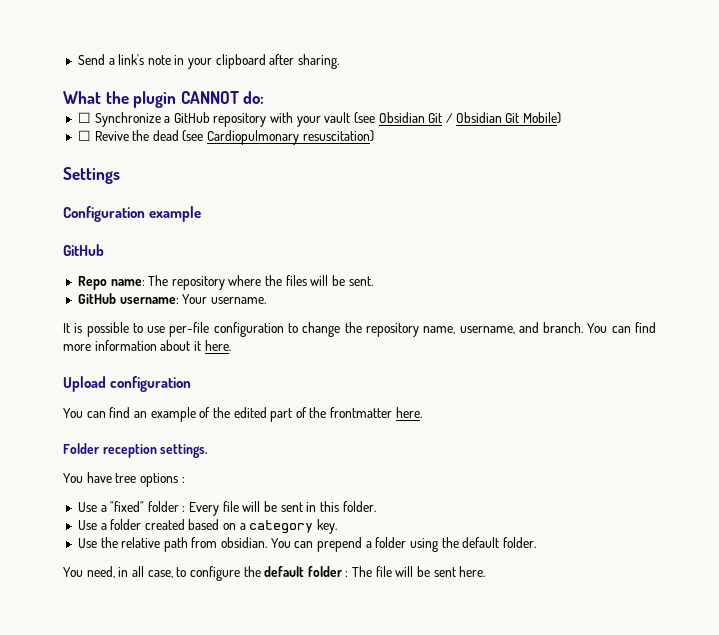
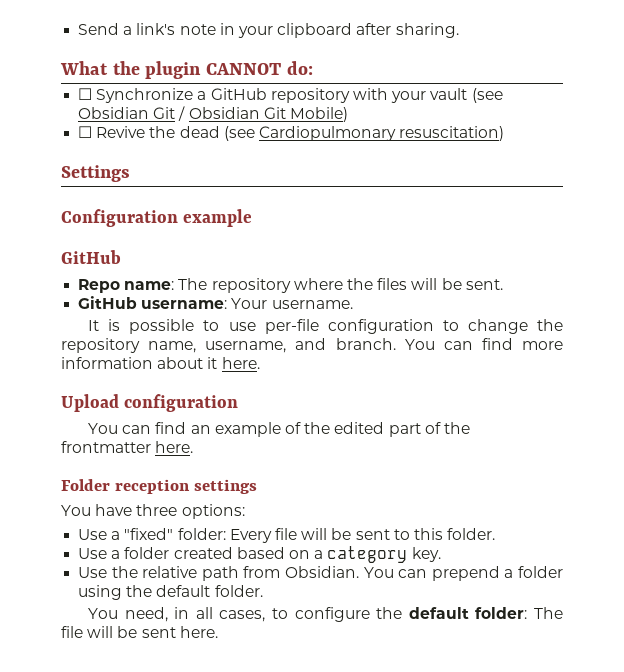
- Folder reception settings.
+ Folder reception settings
- You have tree options :
+ You have three options:
- Use a "fixed" folder : Every file will be sent in this folder.
+ Use a "fixed" folder: Every file will be sent to this folder.
- Use the relative path from obsidian.
+ Use the relative path from Obsidian.
- You need, in all case, to configure the default folder : The file will be sent here.
+ You need, in all cases, to configure the default folder: The file will be sent here.

